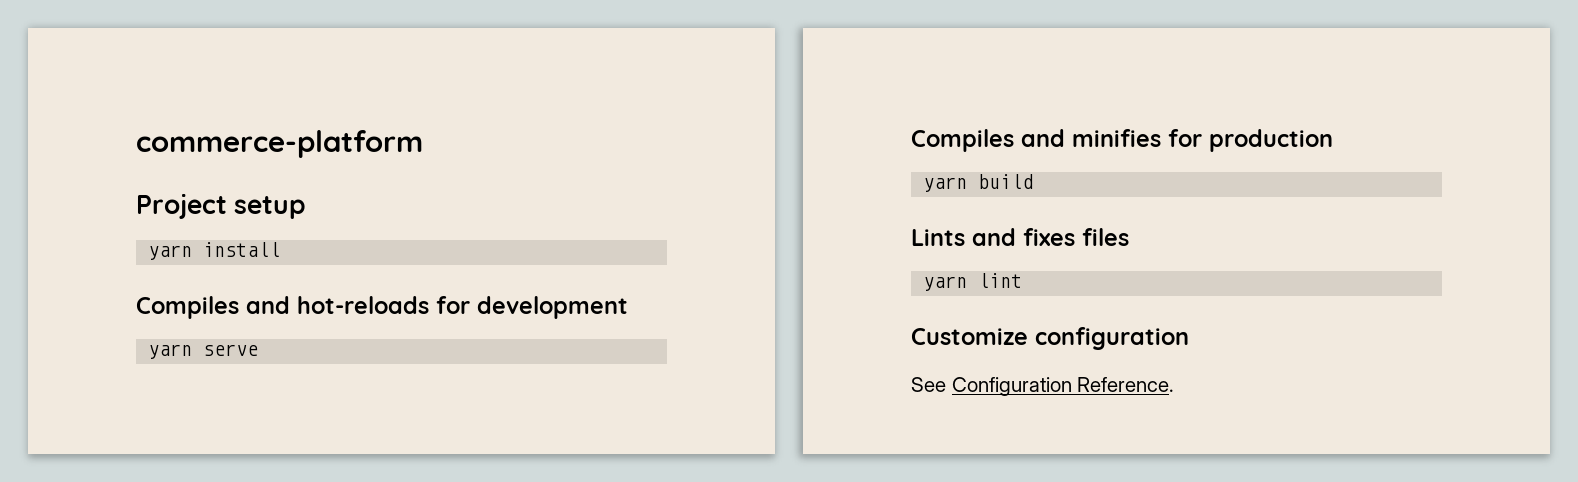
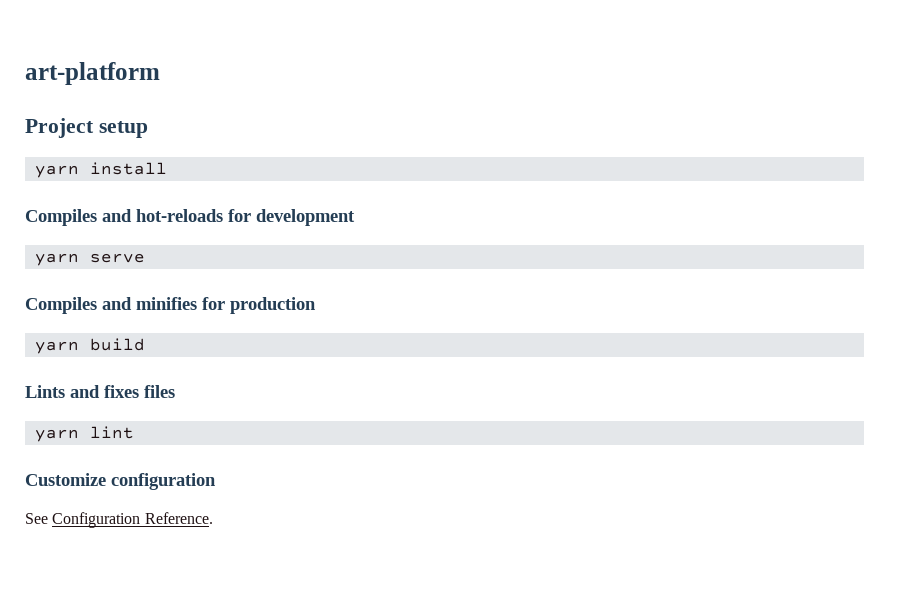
- commerce-platform
+ art-platform

